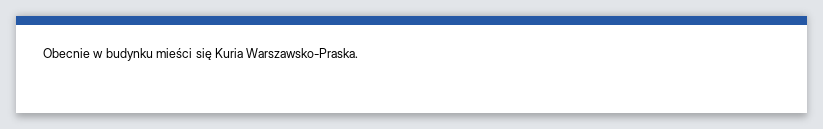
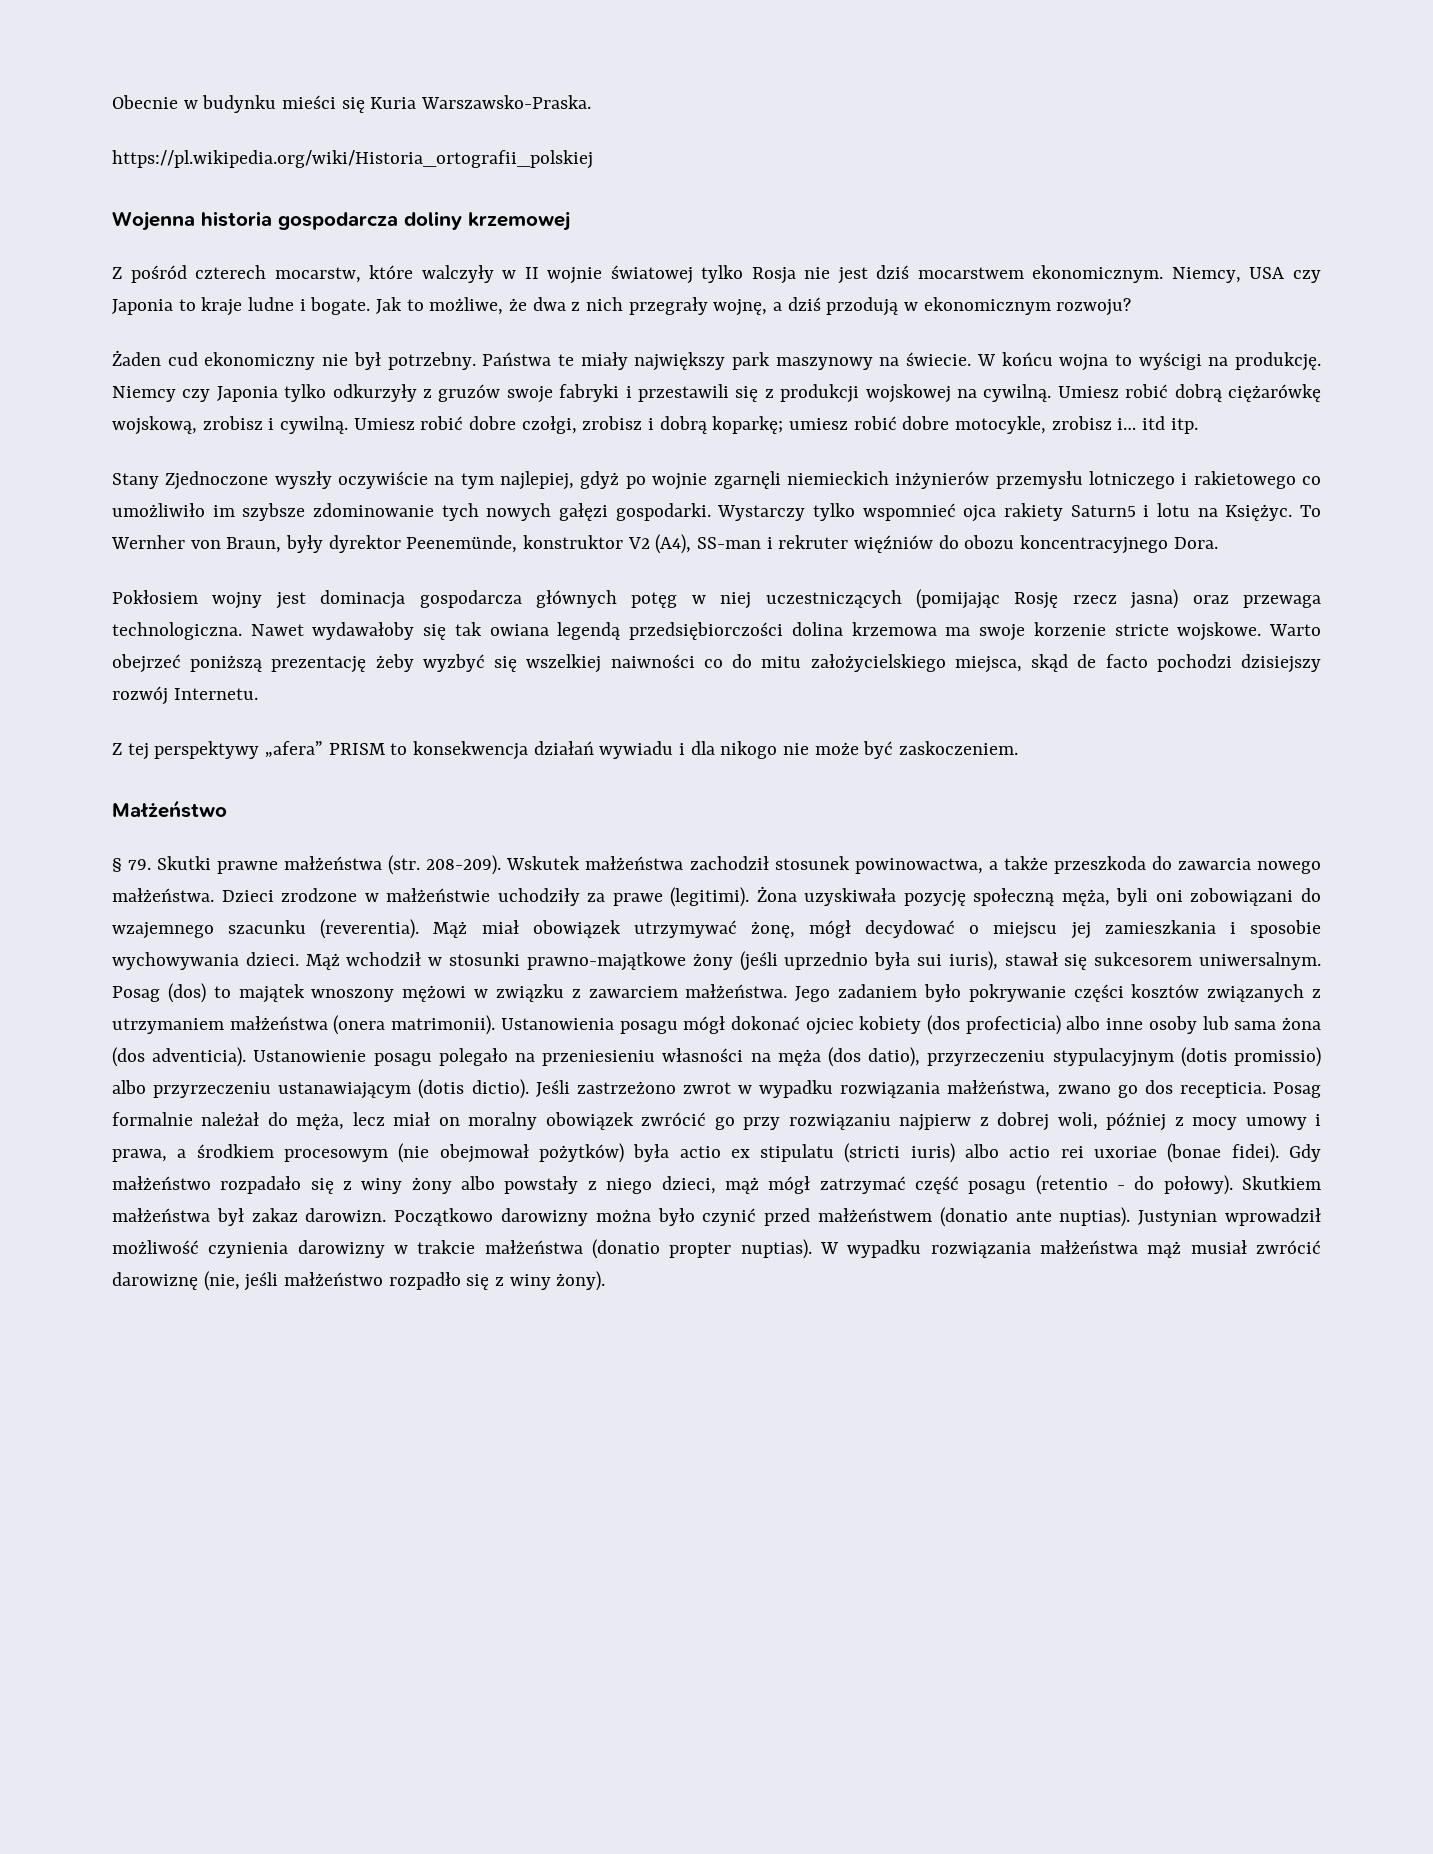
+ https://pl.wikipedia.org/wiki/Historia_ortografii_polskiej
+ Wojenna historia gospodarcza doliny krzemowej
+ Z pośród czterech mocarstw, które walczyły w II wojnie światowej tylko Rosja nie jest dziś mocarstwem ekonomicznym. Niemcy, USA czy Japonia to kraje ludne i bogate. Jak to możliwe, że dwa z nich przegrały wojnę, a dziś przodują w ekonomicznym rozwoju?
+ Żaden cud ekonomiczny nie był potrzebny. Państwa te miały największy park maszynowy na świecie. W końcu wojna to wyścigi na produkcję. Niemcy czy Japonia tylko odkurzyły z gruzów swoje fabryki i przestawili się z produkcji wojskowej na cywilną. Umiesz robić dobrą ciężarówkę wojskową, zrobisz i cywilną. Umiesz robić dobre czołgi, zrobisz i dobrą koparkę; umiesz robić dobre motocykle, zrobisz i… itd itp.
+ Stany Zjednoczone wyszły oczywiście na tym najlepiej, gdyż po wojnie zgarnęli niemieckich inżynierów przemysłu lotniczego i rakietowego co umożliwiło im szybsze zdominowanie tych nowych gałęzi gospodarki. Wystarczy tylko wspomnieć ojca rakiety Saturn5 i lotu na Księżyc. To Wernher von Braun, były dyrektor Peenemünde, konstruktor V2 (A4), SS-man i rekruter więźniów do obozu koncentracyjnego Dora.
+ Pokłosiem wojny jest dominacja gospodarcza głównych potęg w niej uczestniczących (pomijając Rosję rzecz jasna) oraz przewaga technologiczna. Nawet wydawałoby się tak owiana legendą przedsiębiorczości dolina krzemowa ma swoje korzenie stricte wojskowe. Warto obejrzeć poniższą prezentację żeby wyzbyć się wszelkiej naiwności co do mitu założycielskiego miejsca, skąd de facto pochodzi dzisiejszy rozwój Internetu.
+ Z tej perspektywy „afera” PRISM to konsekwencja działań wywiadu i dla nikogo nie może być zaskoczeniem.
+ Małżeństwo
+ § 79. Skutki prawne małżeństwa (str. 208-209). Wskutek małżeństwa zachodził stosunek powinowactwa, a także przeszkoda do zawarcia nowego małżeństwa. Dzieci zrodzone w małżeństwie uchodziły za prawe (legitimi). Żona uzyskiwała pozycję społeczną męża, byli oni zobowiązani do wzajemnego szacunku (reverentia). Mąż miał obowiązek utrzymywać żonę, mógł decydować o miejscu jej zamieszkania i sposobie wychowywania dzieci. Mąż wchodził w stosunki prawno-majątkowe żony (jeśli uprzednio była sui iuris), stawał się sukcesorem uniwersalnym. Posag (dos) to majątek wnoszony mężowi w związku z zawarciem małżeństwa. Jego zadaniem było pokrywanie części kosztów związanych z utrzymaniem małżeństwa (onera matrimonii). Ustanowienia posagu mógł dokonać ojciec kobiety (dos profecticia) albo inne osoby lub sama żona (dos adventicia). Ustanowienie posagu polegało na przeniesieniu własności na męża (dos datio), przyrzeczeniu stypulacyjnym (dotis promissio) albo przyrzeczeniu ustanawiającym (dotis dictio). Jeśli zastrzeżono zwrot w wypadku rozwiązania małżeństwa, zwano go dos recepticia. Posag formalnie należał do męża, lecz miał on moralny obowiązek zwrócić go przy rozwiązaniu najpierw z dobrej woli, później z mocy umowy i prawa, a środkiem procesowym (nie obejmował pożytków) była actio ex stipulatu (stricti iuris) albo actio rei uxoriae (bonae fidei). Gdy małżeństwo rozpadało się z winy żony albo powstały z niego dzieci, mąż mógł zatrzymać część posagu (retentio - do połowy). Skutkiem małżeństwa był zakaz darowizn. Początkowo darowizny można było czynić przed małżeństwem (donatio ante nuptias). Justynian wprowadził możliwość czynienia darowizny w trakcie małżeństwa (donatio propter nuptias). W wypadku rozwiązania małżeństwa mąż musiał zwrócić darowiznę (nie, jeśli małżeństwo rozpadło się z winy żony).

